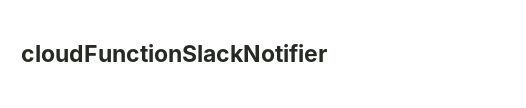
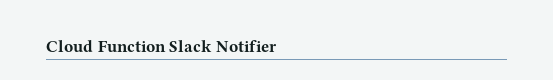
- cloudFunctionSlackNotifier
+ Cloud Function Slack Notifier

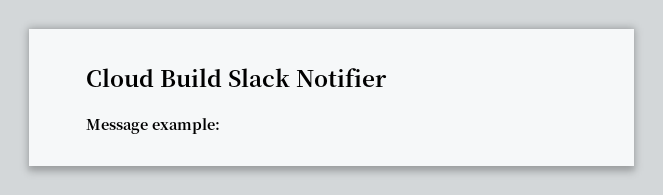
- Cloud Function Slack Notifier
+ Cloud Build Slack Notifier
+ Message example:

